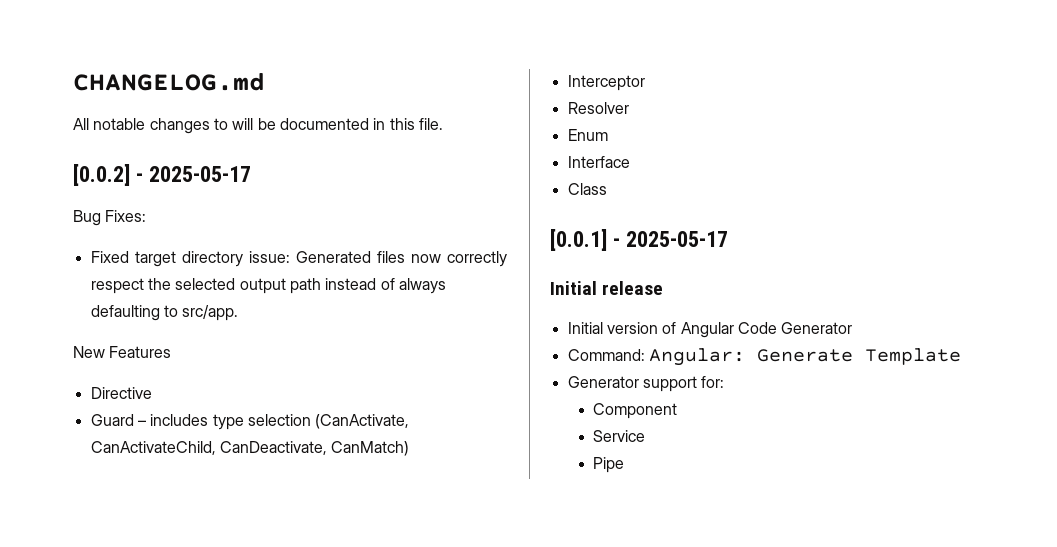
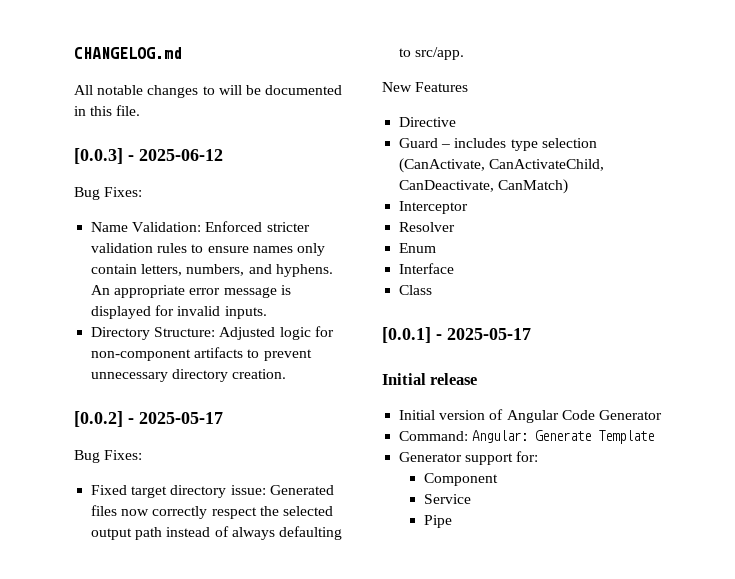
+ [0.0.3] - 2025-06-12
+ Bug Fixes:
+ Name Validation: Enforced stricter validation rules to ensure names only contain letters, numbers, and hyphens. An appropriate error message is displayed for invalid inputs.
+ Directory Structure: Adjusted logic for non-component artifacts to prevent unnecessary directory creation.

